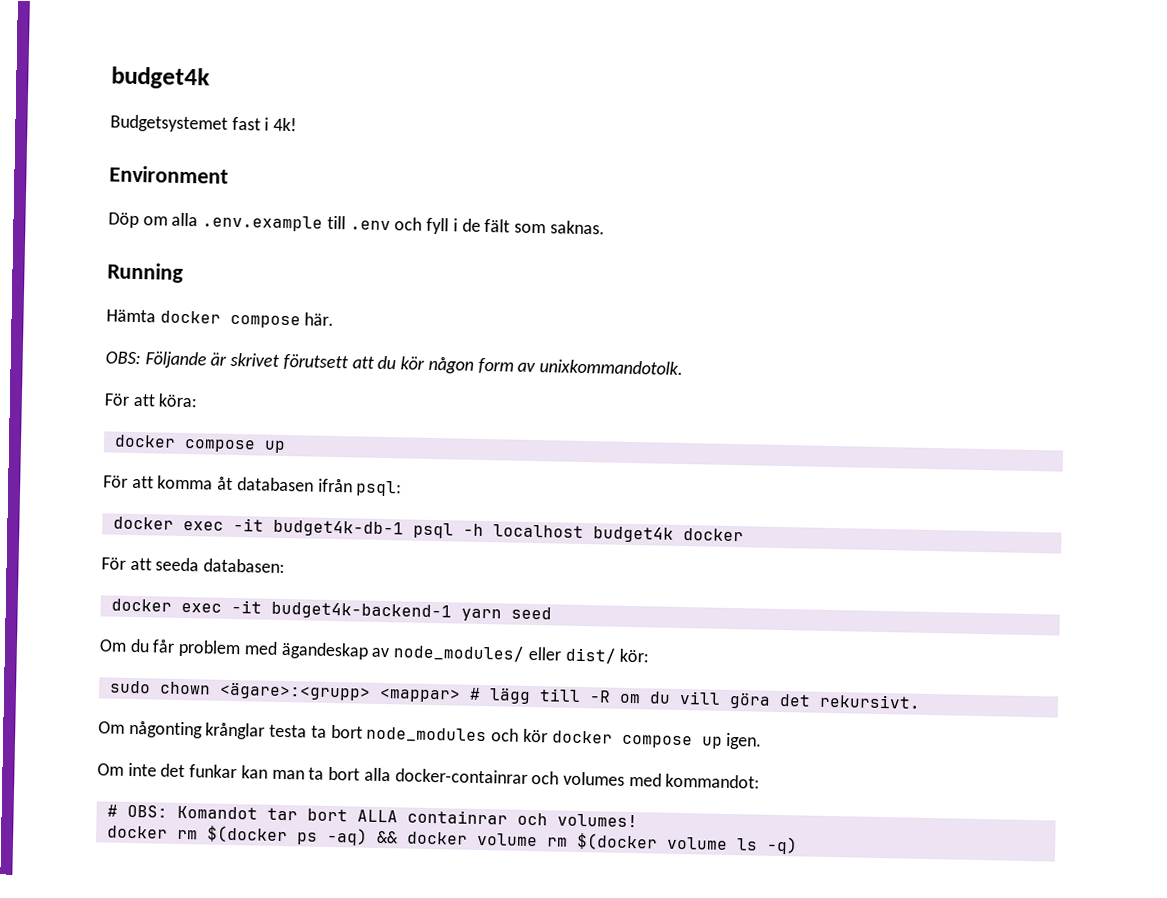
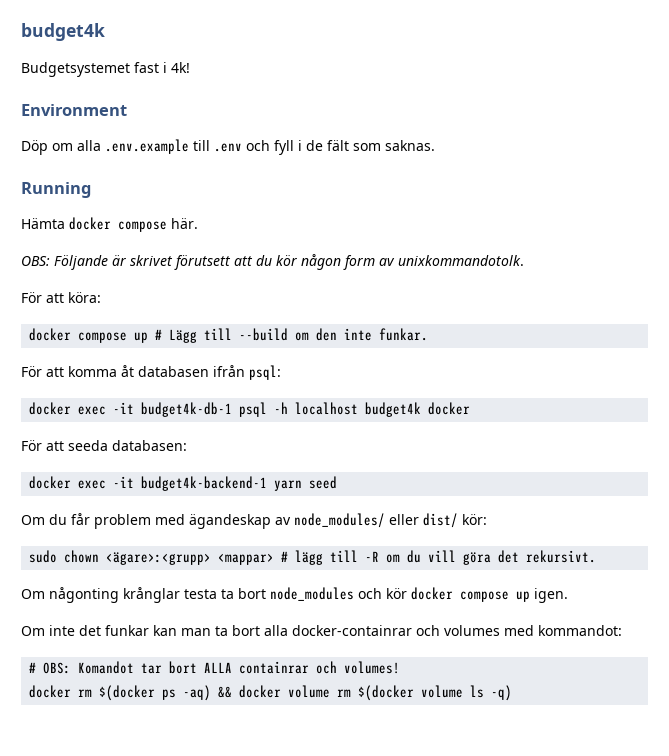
  För att köra:
- docker compose up
+ docker compose up # Lägg till --build om den inte funkar.

